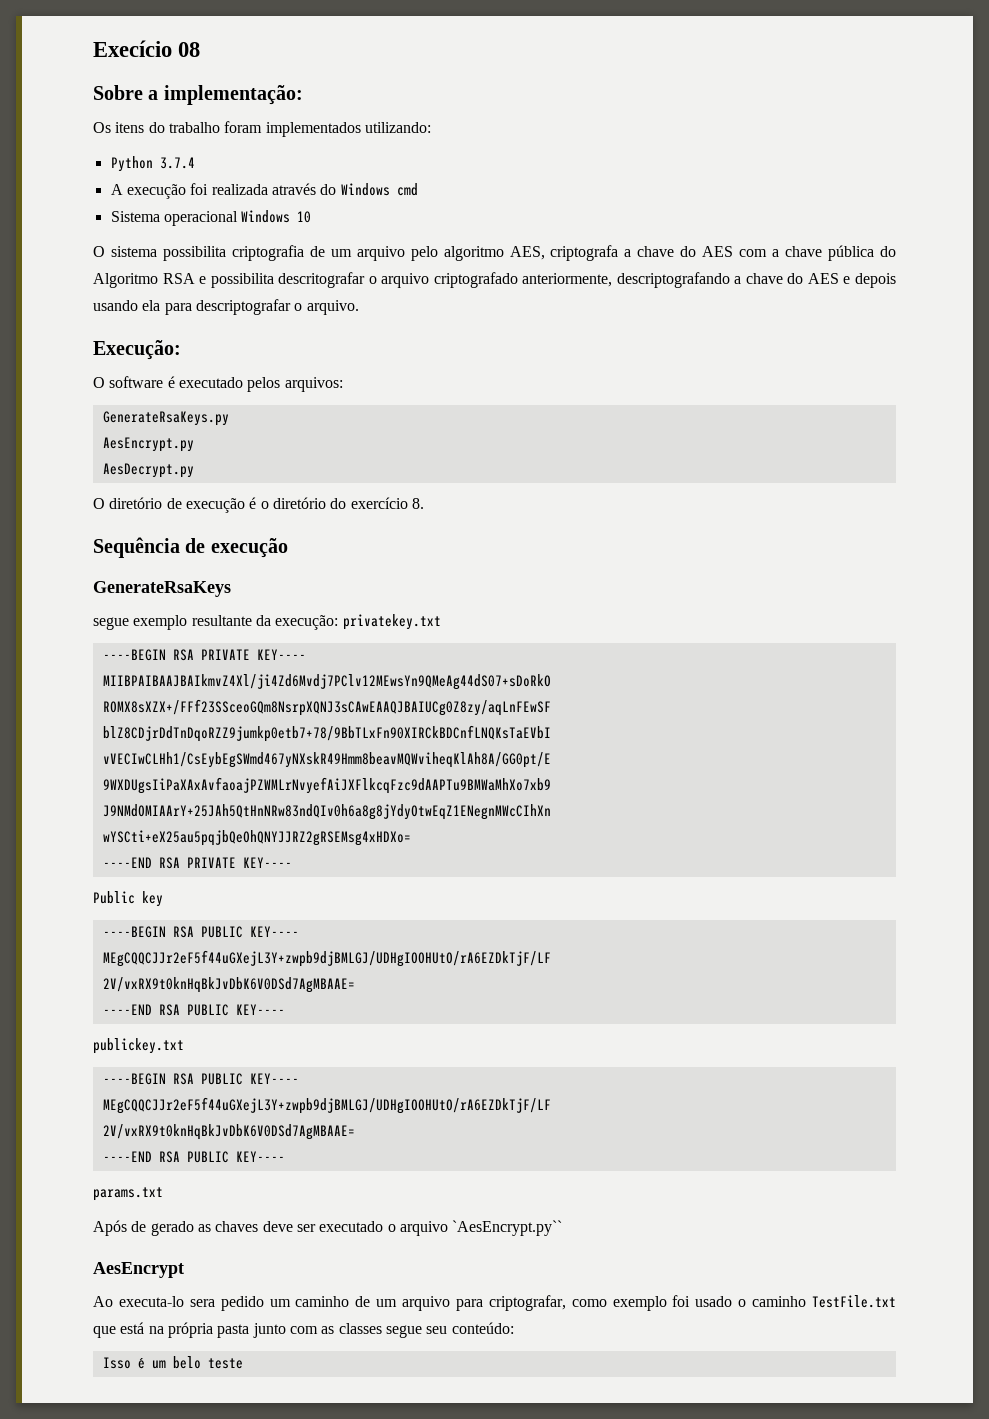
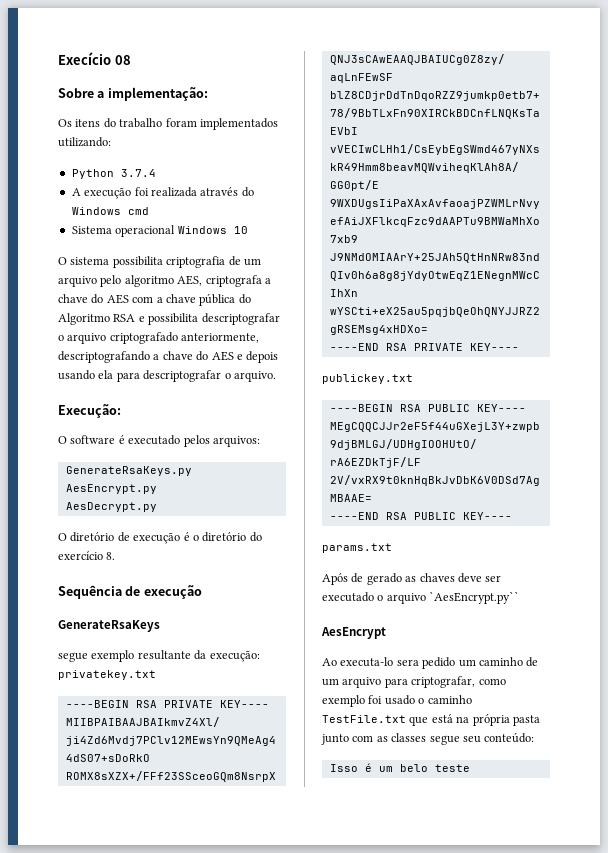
- O sistema possibilita criptografia de um arquivo pelo algoritmo AES, criptografa a chave do AES com a chave pública do Algoritmo RSA e possibilita descritografar o arquivo criptografado anteriormente, descriptografando a chave do AES e depois usando ela para descriptografar o arquivo.
+ O sistema possibilita criptografia de um arquivo pelo algoritmo AES, criptografa a chave do AES com a chave pública do Algoritmo RSA e possibilita descriptografar o arquivo criptografado anteriormente, descriptografando a chave do AES e depois usando ela para descriptografar o arquivo.
- Public key
- ----BEGIN RSA PUBLIC KEY----
- MEgCQQCJJr2eF5f44uGXejL3Y+zwpb9djBMLGJ/UDHgIOOHUtO/rA6EZDkTjF/LF
- 2V/vxRX9t0knHqBkJvDbK6V0DSd7AgMBAAE=
- ----END RSA PUBLIC KEY----

